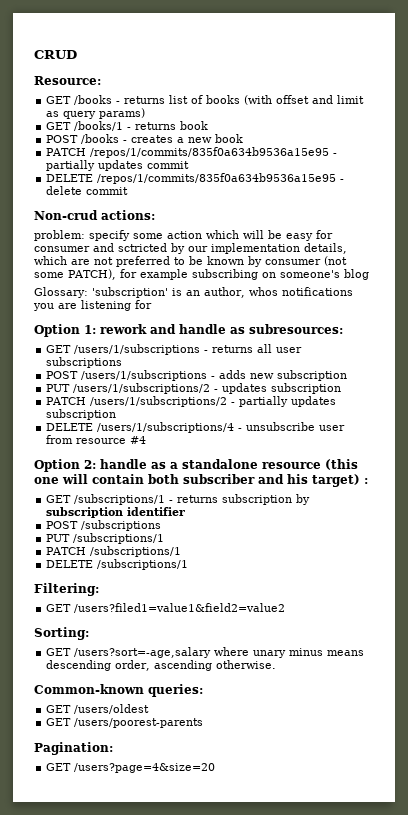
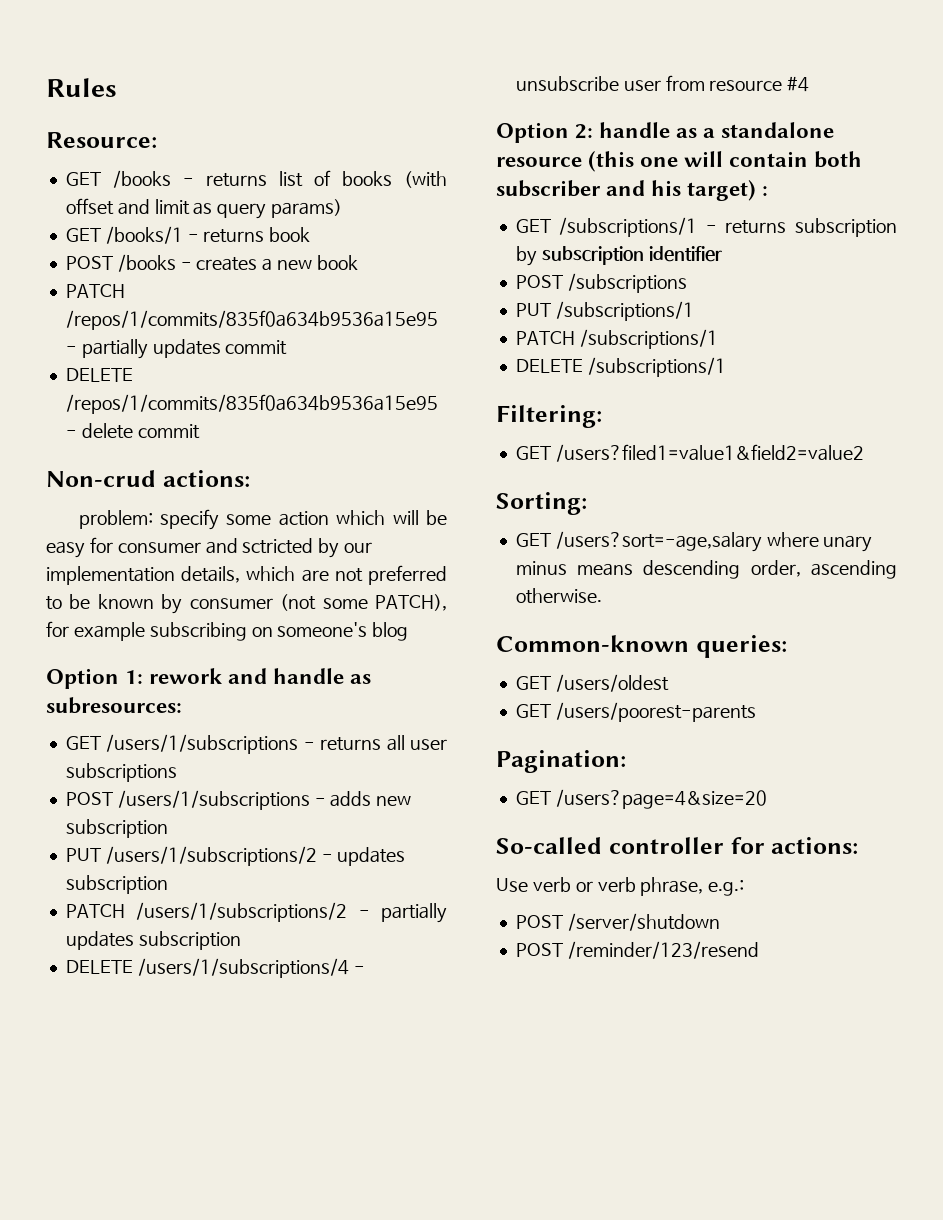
- CRUD
+ Rules
- Glossary: 'subscription' is an author, whos notifications you are listening for
+ So-called controller for actions:
+ Use verb or verb phrase, e.g.:
+ POST /server/shutdown
+ POST /reminder/123/resend

